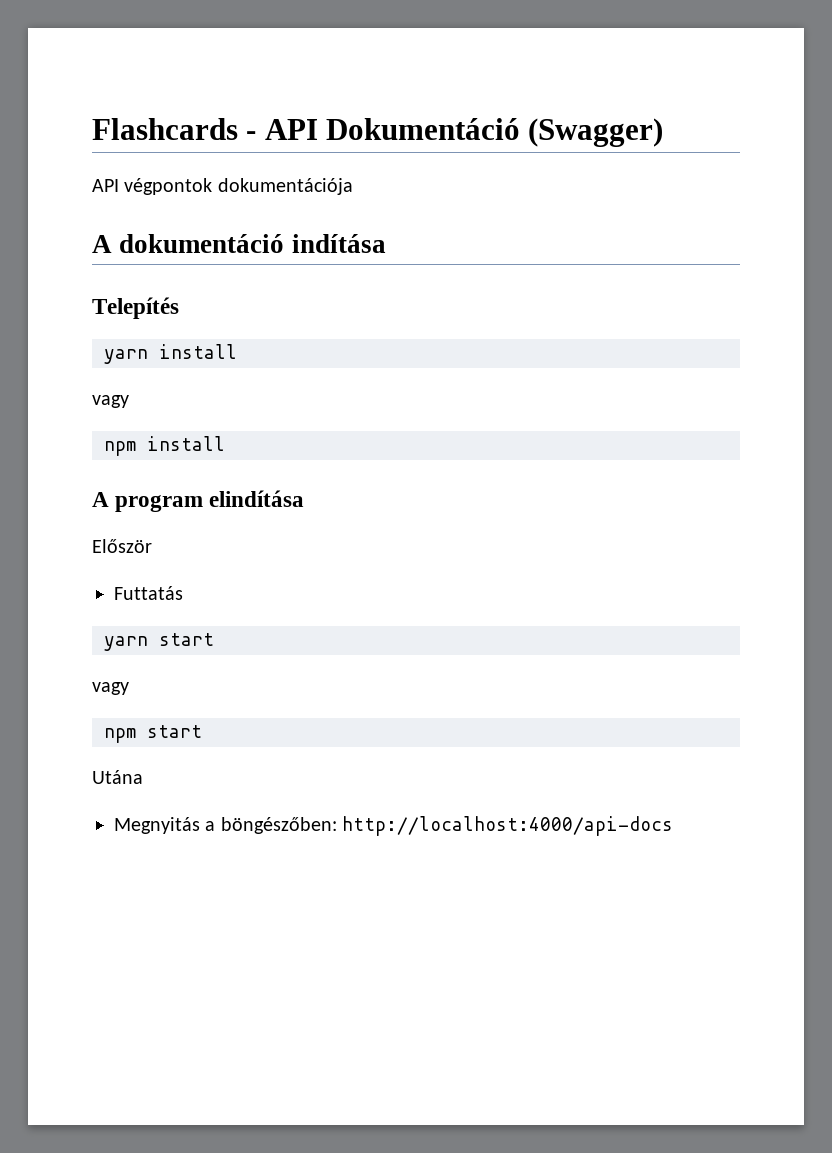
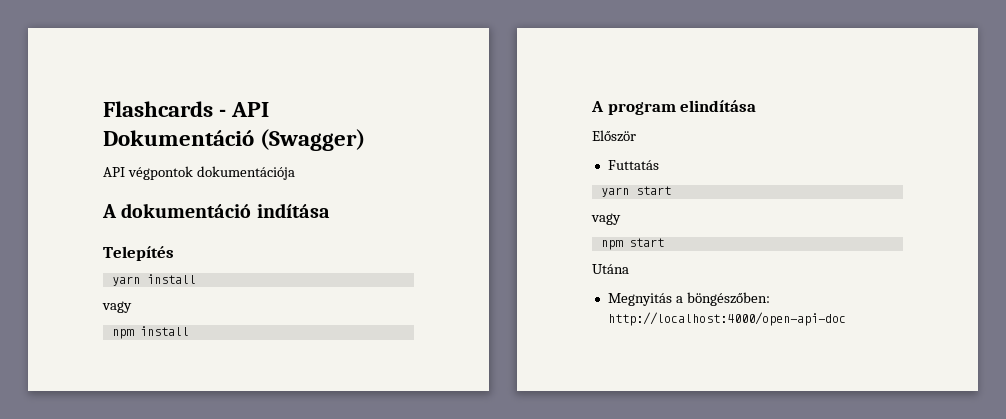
- Megnyitás a böngészőben: http://localhost:4000/api-docs
+ Megnyitás a böngészőben: http://localhost:4000/open-api-doc

